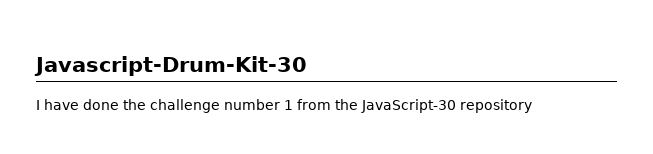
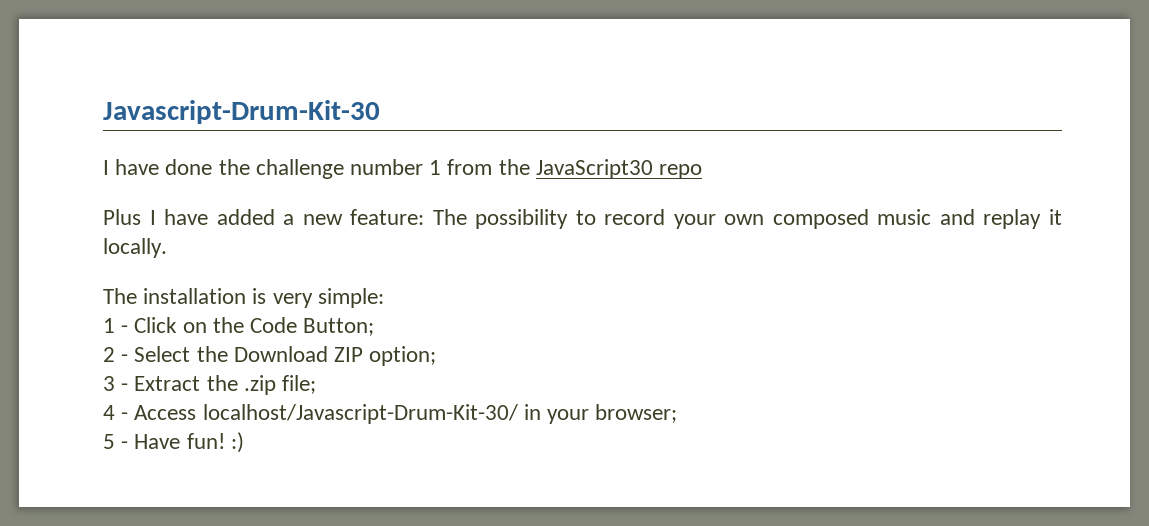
- I have done the challenge number 1 from the JavaScript-30 repository
+ I have done the challenge number 1 from the JavaScript30 repo
+ Plus I have added a new feature: The possibility to record your own composed music and replay it locally.
+ The installation is very simple:
+ 1 - Click on the Code Button;
+ 2 - Select the Download ZIP option;
+ 3 - Extract the .zip file;
+ 4 - Access localhost/Javascript-Drum-Kit-30/ in your browser;
+ 5 - Have fun! :)

